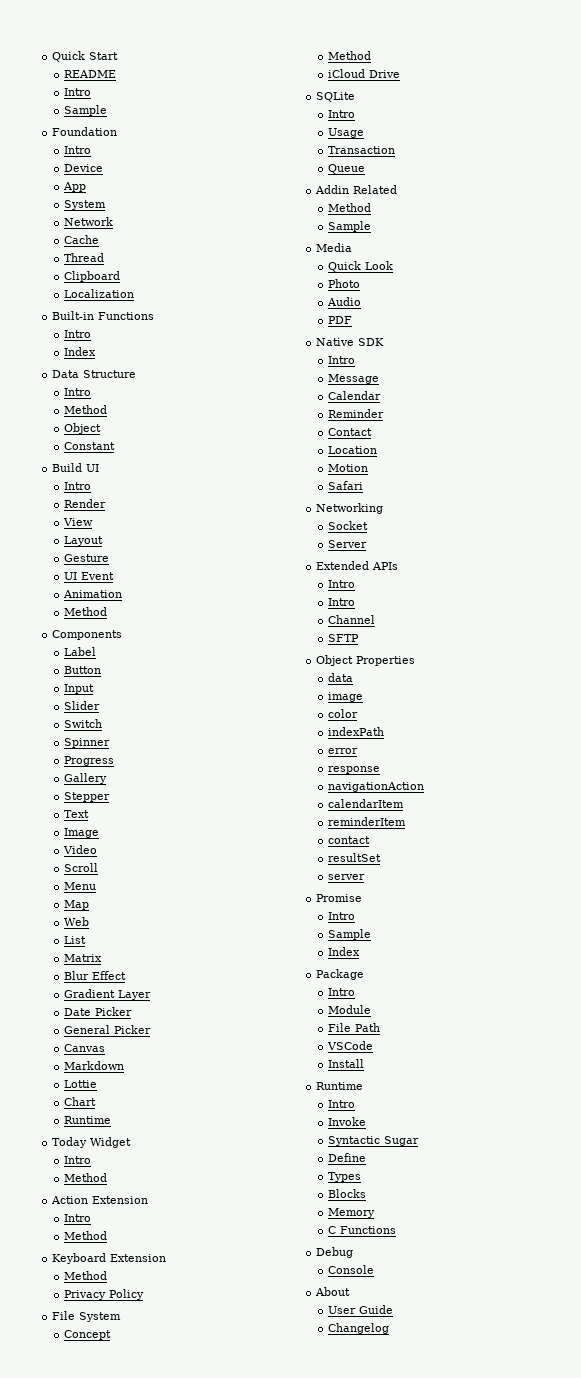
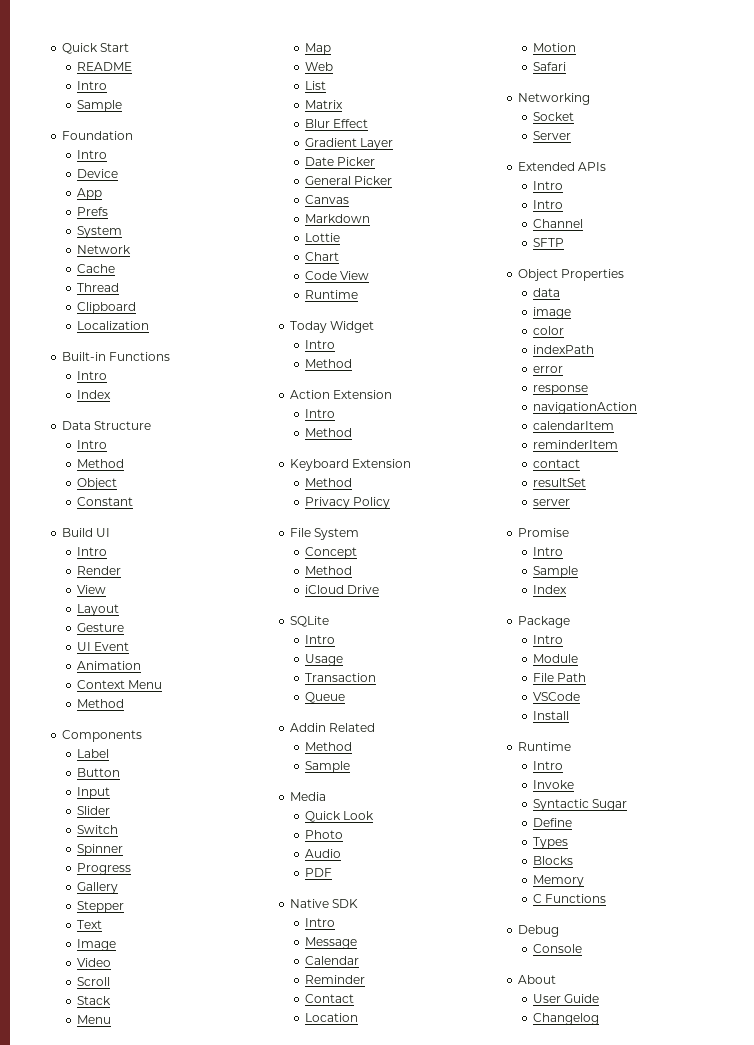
+ Prefs
+ Context Menu
+ Stack
+ Code View

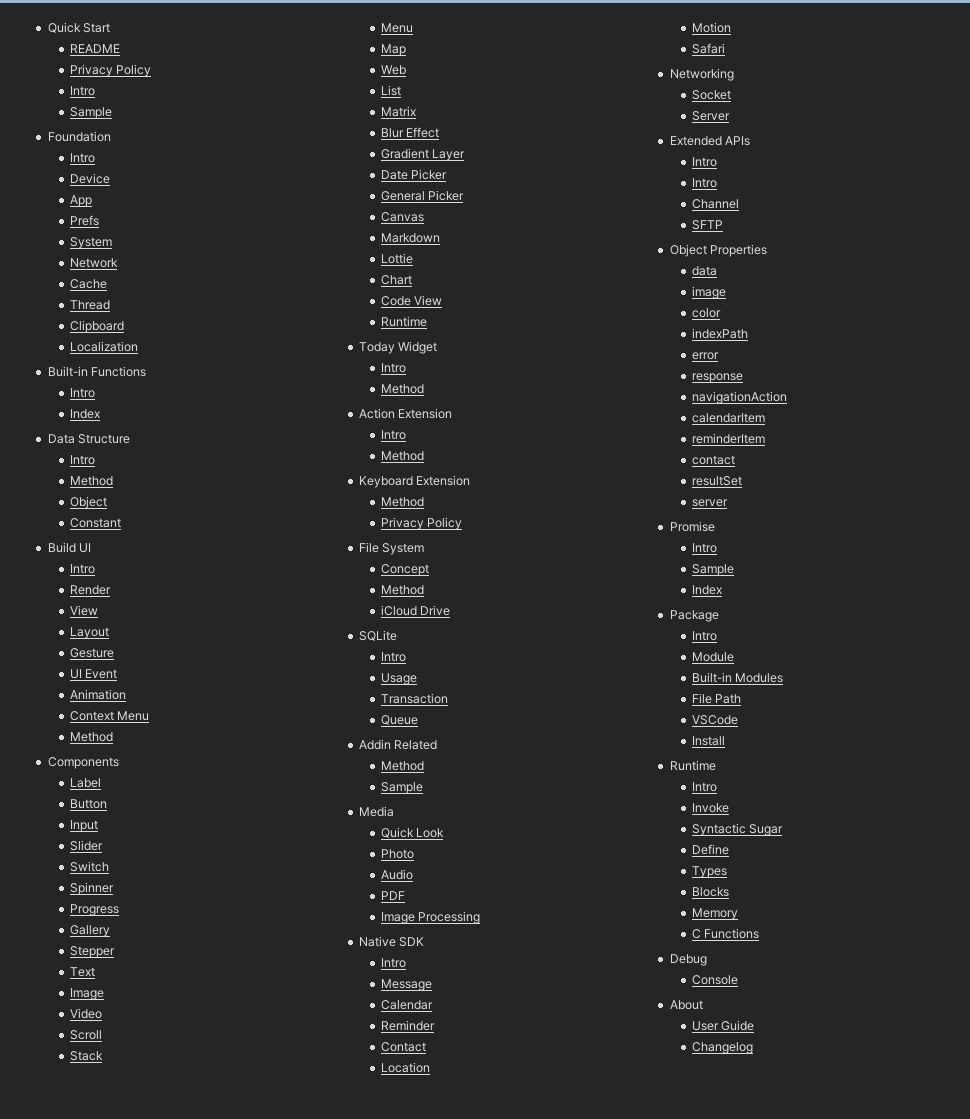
  README
+ Privacy Policy
+ Image Processing
+ Built-in Modules

